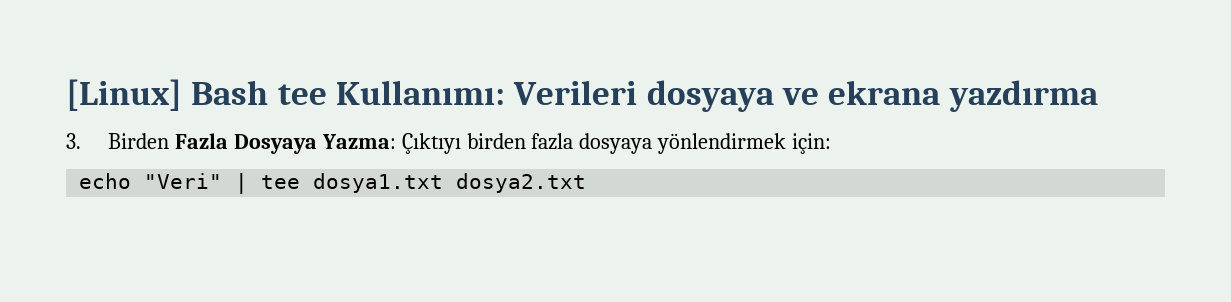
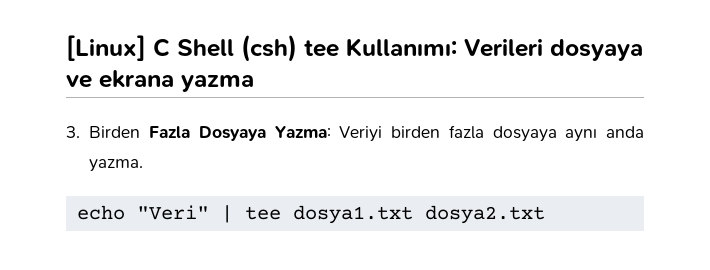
- [Linux] Bash tee Kullanımı: Verileri dosyaya ve ekrana yazdırma
+ [Linux] C Shell (csh) tee Kullanımı: Verileri dosyaya ve ekrana yazma
- 3. Birden Fazla Dosyaya Yazma: Çıktıyı birden fazla dosyaya yönlendirmek için:
+ 3. Birden Fazla Dosyaya Yazma: Veriyi birden fazla dosyaya aynı anda yazma.

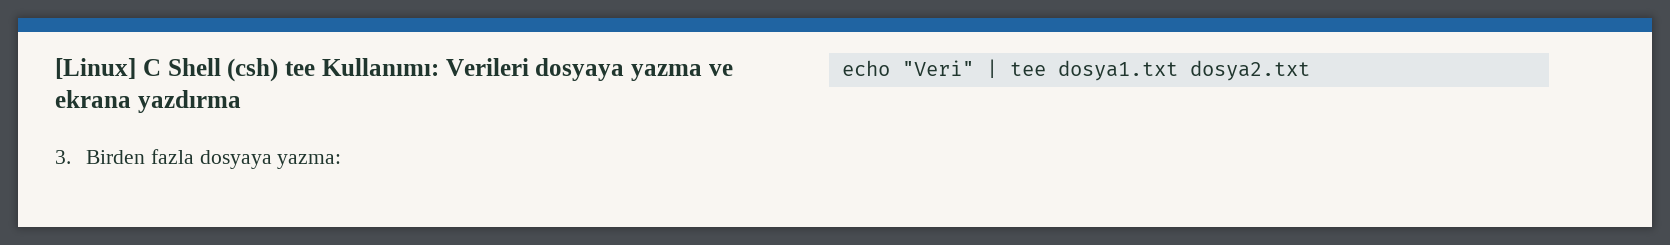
- [Linux] C Shell (csh) tee Kullanımı: Verileri dosyaya ve ekrana yazma
+ [Linux] C Shell (csh) tee Kullanımı: Verileri dosyaya yazma ve ekrana yazdırma
- 3. Birden Fazla Dosyaya Yazma: Veriyi birden fazla dosyaya aynı anda yazma.
+ 3. Birden fazla dosyaya yazma:

